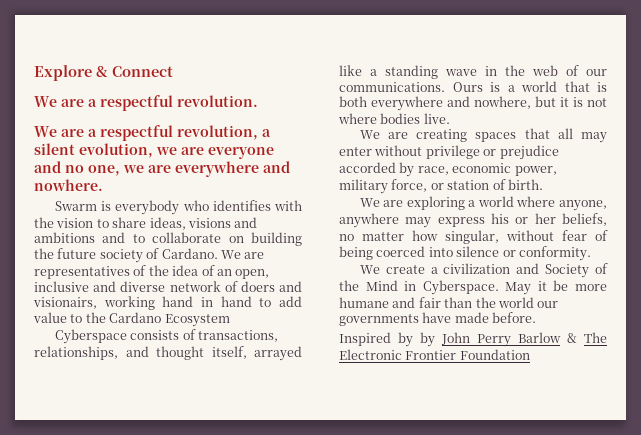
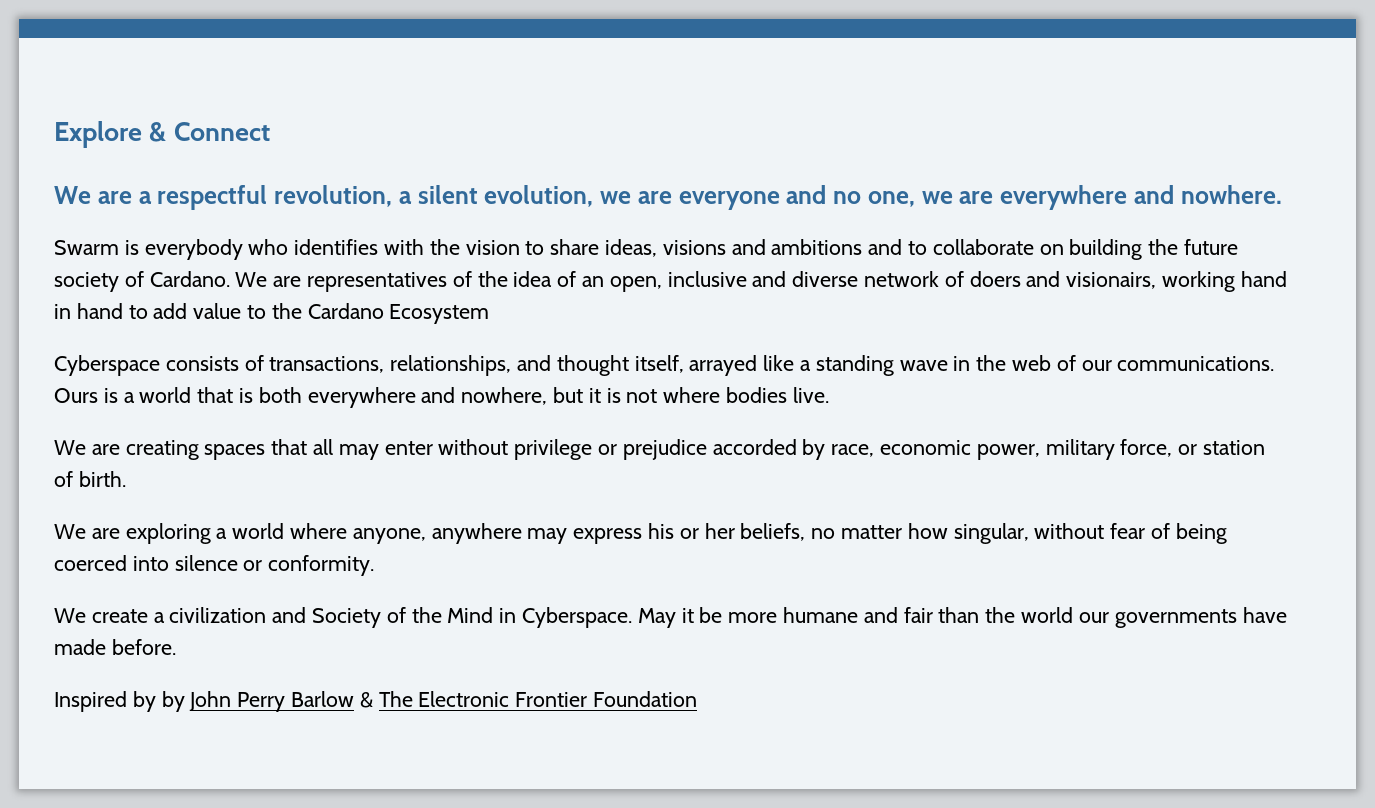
- We are a respectful revolution.

